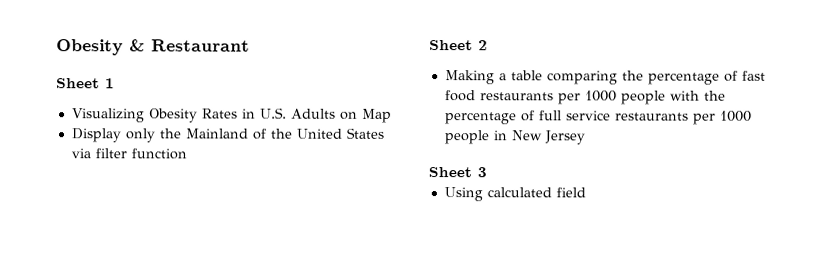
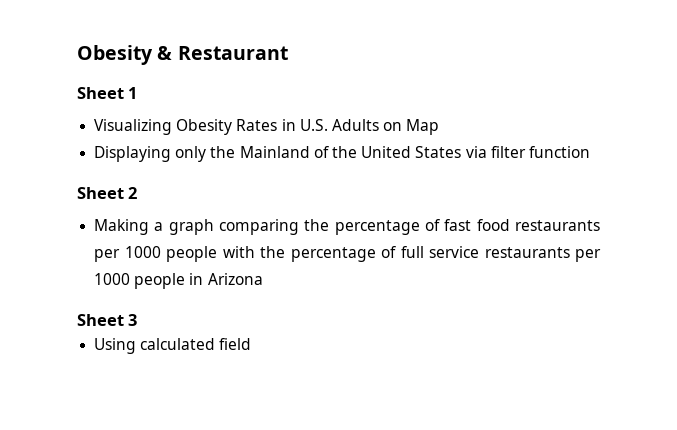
- Display only the Mainland of the United States via filter function
+ Displaying only the Mainland of the United States via filter function
- Making a table comparing the percentage of fast food restaurants per 1000 people with the percentage of full service restaurants per 1000 people in New Jersey
+ Making a graph comparing the percentage of fast food restaurants per 1000 people with the percentage of full service restaurants per 1000 people in Arizona

